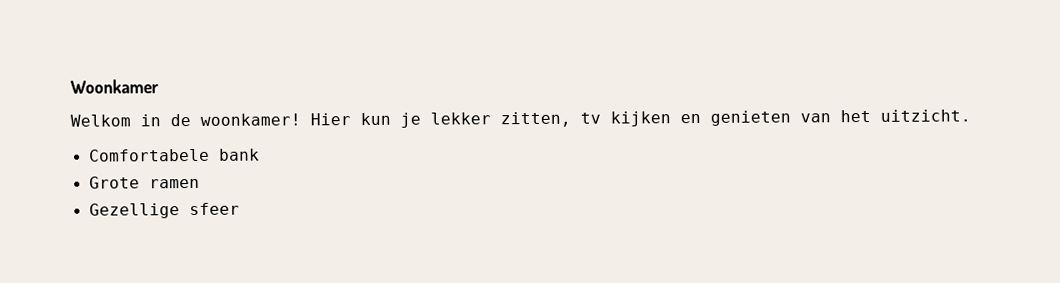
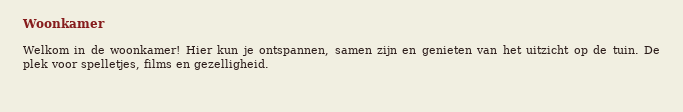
- Hier kun je lekker zitten, tv kijken en genieten van het uitzicht.
- Comfortabele bank
- Grote ramen
- Gezellige sfeer
+ Hier kun je ontspannen, samen zijn en genieten van het uitzicht op de tuin. De plek voor spelletjes, films en gezelligheid.

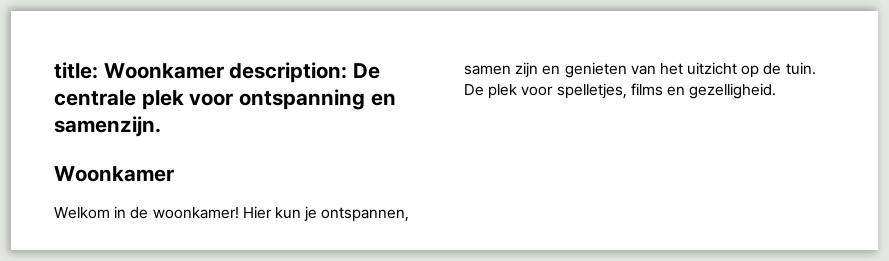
+ title: Woonkamer description: De centrale plek voor ontspanning en samenzijn.

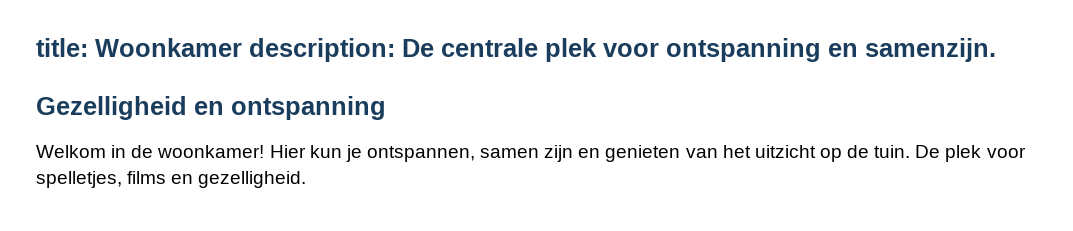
  title: Woonkamer description: De centrale plek voor ontspanning en samenzijn.
- Woonkamer
+ Gezelligheid en ontspanning

